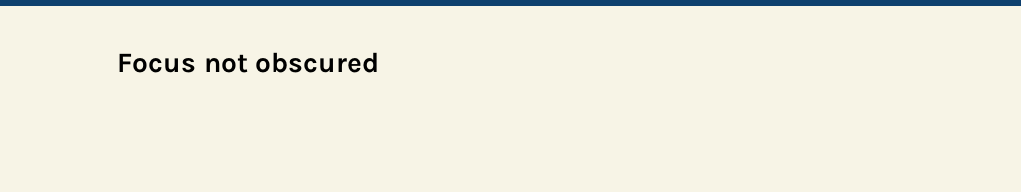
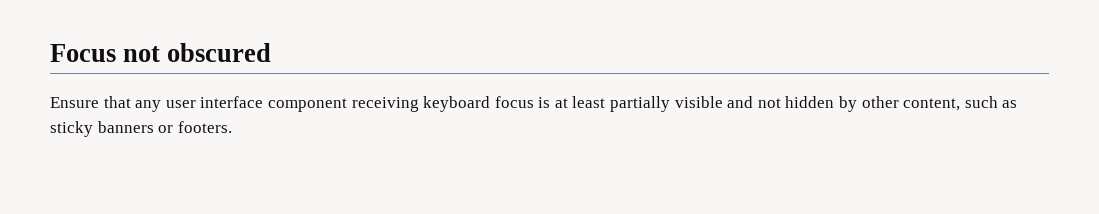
+ Ensure that any user interface component receiving keyboard focus is at least partially visible and not hidden by other content, such as sticky banners or footers.

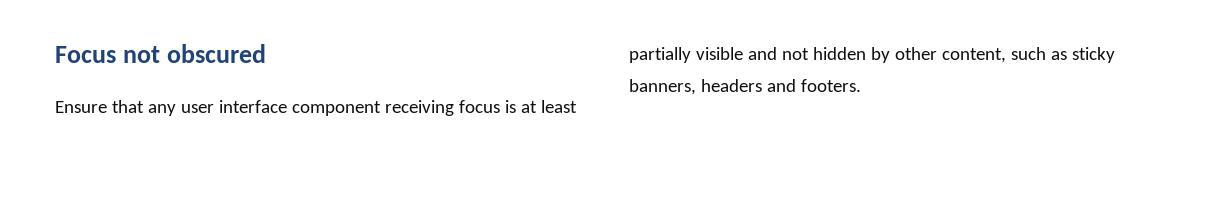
- Ensure that any user interface component receiving keyboard focus is at least partially visible and not hidden by other content, such as sticky banners or footers.
+ Ensure that any user interface component receiving focus is at least partially visible and not hidden by other content, such as sticky banners, headers and footers.

